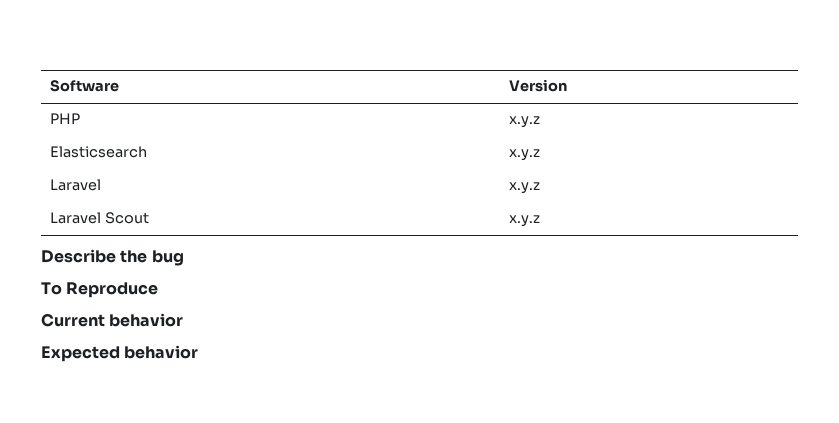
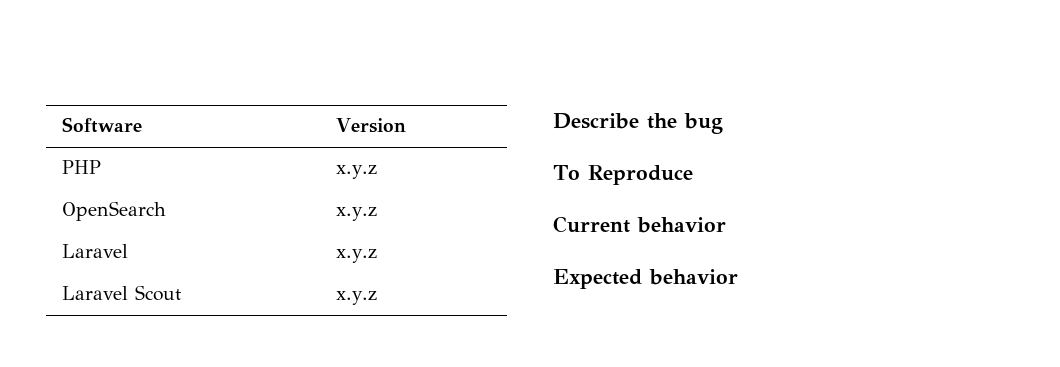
- Elasticsearch | x.y.z
+ OpenSearch | x.y.z

